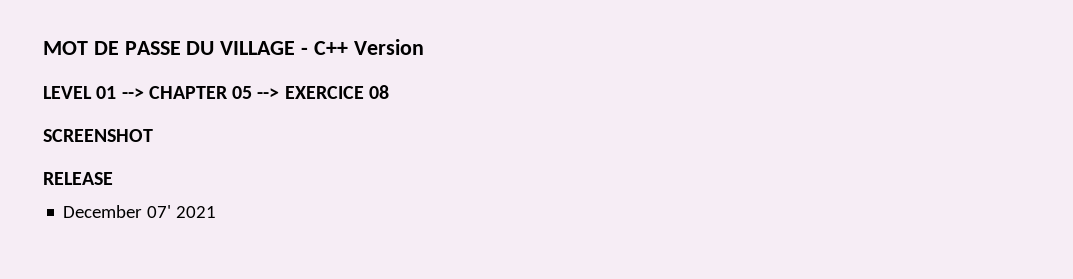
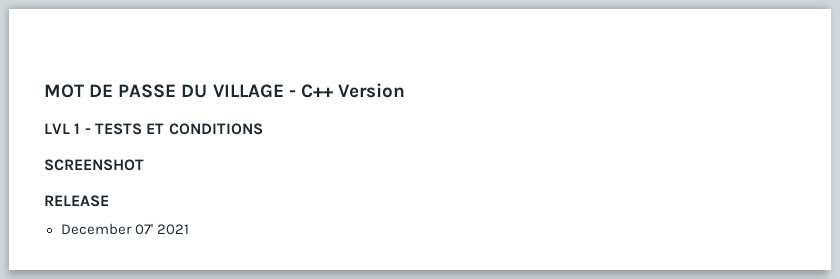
- LEVEL 01 --> CHAPTER 05 --> EXERCICE 08
+ LVL 1 - TESTS ET CONDITIONS

